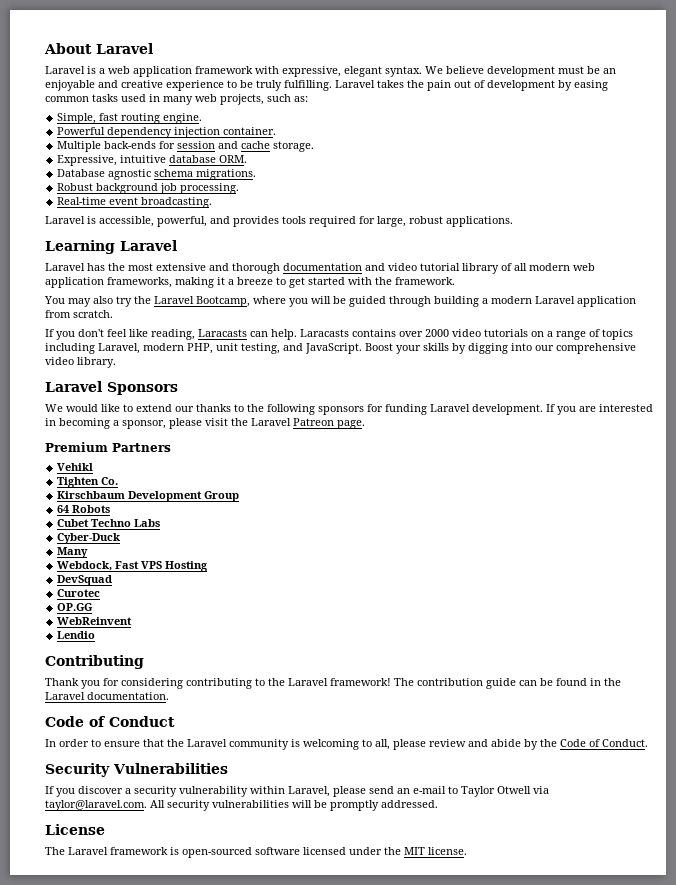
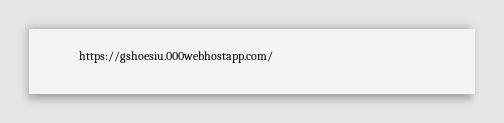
- About Laravel
- Laravel is a web application framework with expressive, elegant syntax. We believe development must be an enjoyable and creative experience to be truly fulfilling. Laravel takes the pain out of development by easing common tasks used in many web projects, such as:
- Simple, fast routing engine.
- Powerful dependency injection container.
- Multiple back-ends for session and cache storage.
- Expressive, intuitive database ORM.
- Database agnostic schema migrations.
- Robust background job processing.
- Real-time event broadcasting.
- Laravel is accessible, powerful, and provides tools required for large, robust applications.
- Learning Laravel
- Laravel has the most extensive and thorough documentation and video tutorial library of all modern web application frameworks, making it a breeze to get started with the framework.
- You may also try the Laravel Bootcamp, where you will be guided through building a modern Laravel application from scratch.
- If you don't feel like reading, Laracasts can help. Laracasts contains over 2000 video tutorials on a range of topics including Laravel, modern PHP, unit testing, and JavaScript. Boost your skills by digging into our comprehensive video library.
- Laravel Sponsors
- We would like to extend our thanks to the following sponsors for funding Laravel development. If you are interested in becoming a sponsor, please visit the Laravel Patreon page.
- Premium Partners
- Vehikl
- Tighten Co.
- Kirschbaum Development Group
- 64 Robots
- Cubet Techno Labs
- Cyber-Duck
- Many
- Webdock, Fast VPS Hosting
- DevSquad
- Curotec
- OP.GG
- WebReinvent
- Lendio
- Contributing
- Thank you for considering contributing to the Laravel framework! The contribution guide can be found in the Laravel documentation.
- Code of Conduct
- In order to ensure that the Laravel community is welcoming to all, please review and abide by the Code of Conduct.
- Security Vulnerabilities
- If you discover a security vulnerability within Laravel, please send an e-mail to Taylor Otwell via taylor@laravel.com. All security vulnerabilities will be promptly addressed.
- License
- The Laravel framework is open-sourced software licensed under the MIT license.
+ https://gshoesiu.000webhostapp.com/

